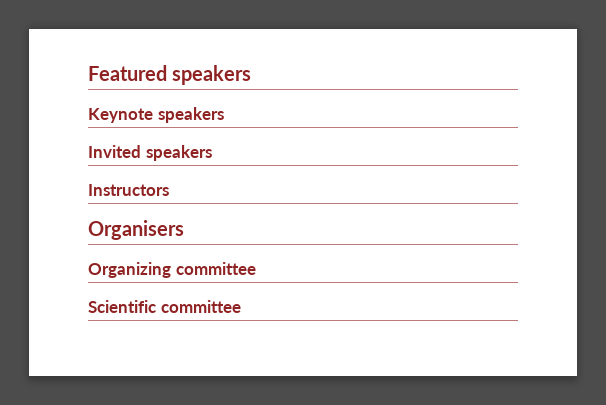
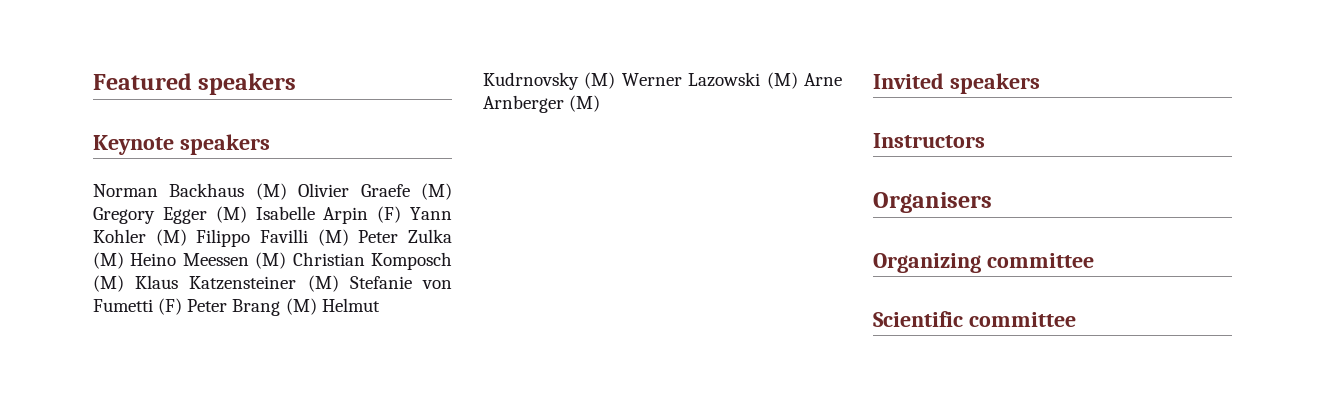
+ Norman Backhaus (M) Olivier Graefe (M) Gregory Egger (M) Isabelle Arpin (F) Yann Kohler (M) Filippo Favilli (M) Peter Zulka (M) Heino Meessen (M) Christian Komposch (M) Klaus Katzensteiner (M) Stefanie von Fumetti (F) Peter Brang (M) Helmut Kudrnovsky (M) Werner Lazowski (M) Arne Arnberger (M)

